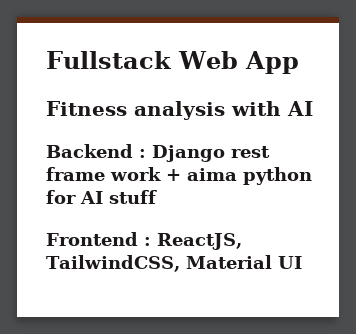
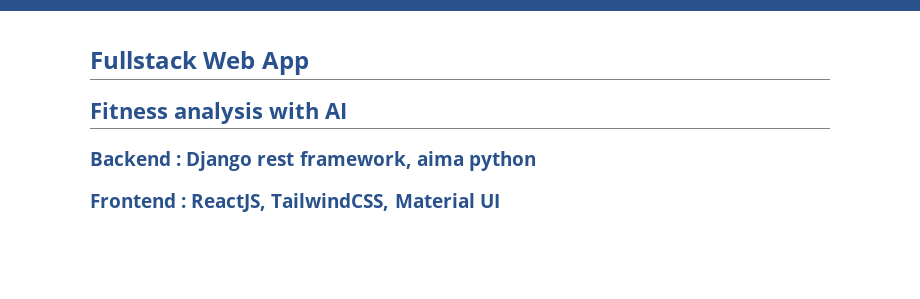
- Backend : Django rest frame work + aima python for AI stuff
+ Backend : Django rest framework, aima python

